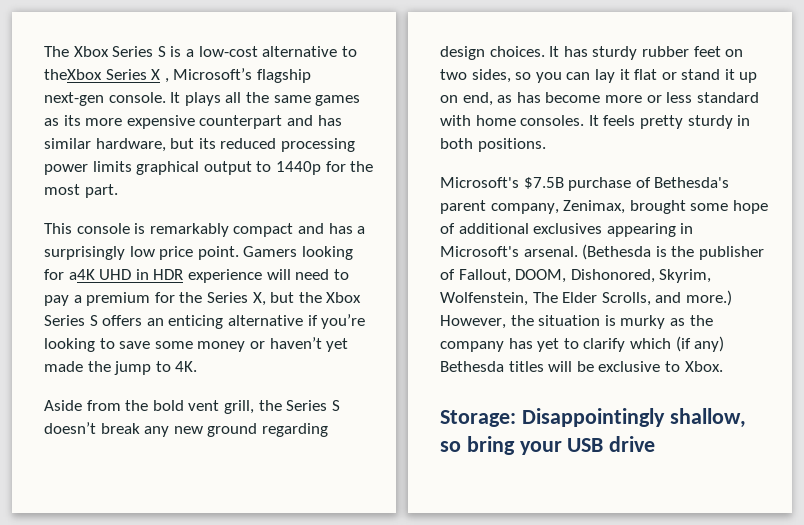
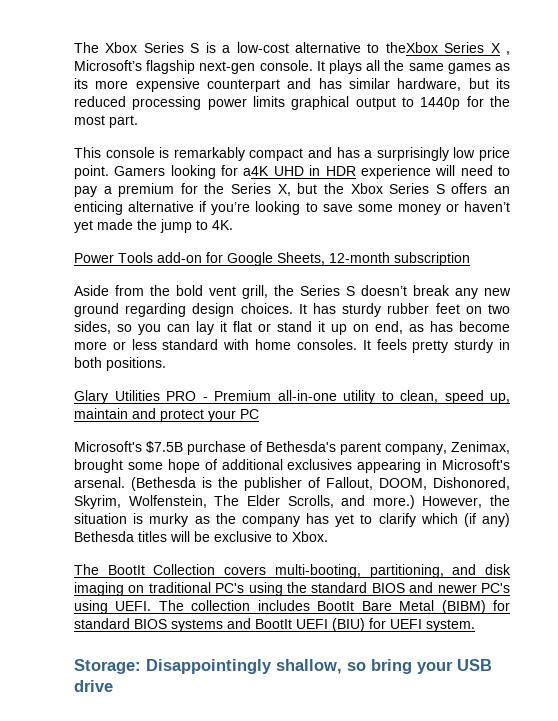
+ Power Tools add-on for Google Sheets, 12-month subscription
+ Glary Utilities PRO - Premium all-in-one utility to clean, speed up, maintain and protect your PC
+ The BootIt Collection covers multi-booting, partitioning, and disk imaging on traditional PC's using the standard BIOS and newer PC's using UEFI. The collection includes BootIt Bare Metal (BIBM) for standard BIOS systems and BootIt UEFI (BIU) for UEFI system.

